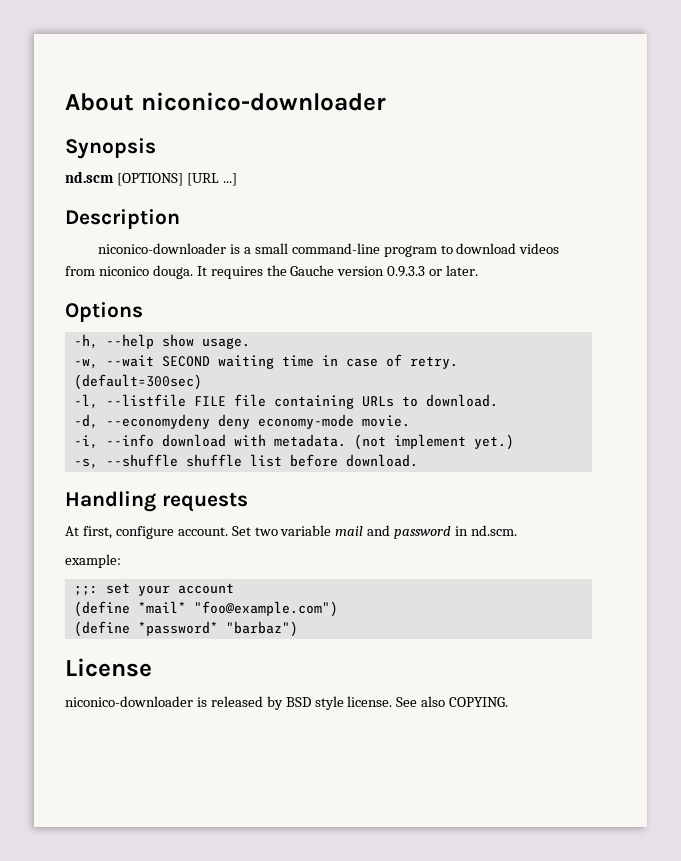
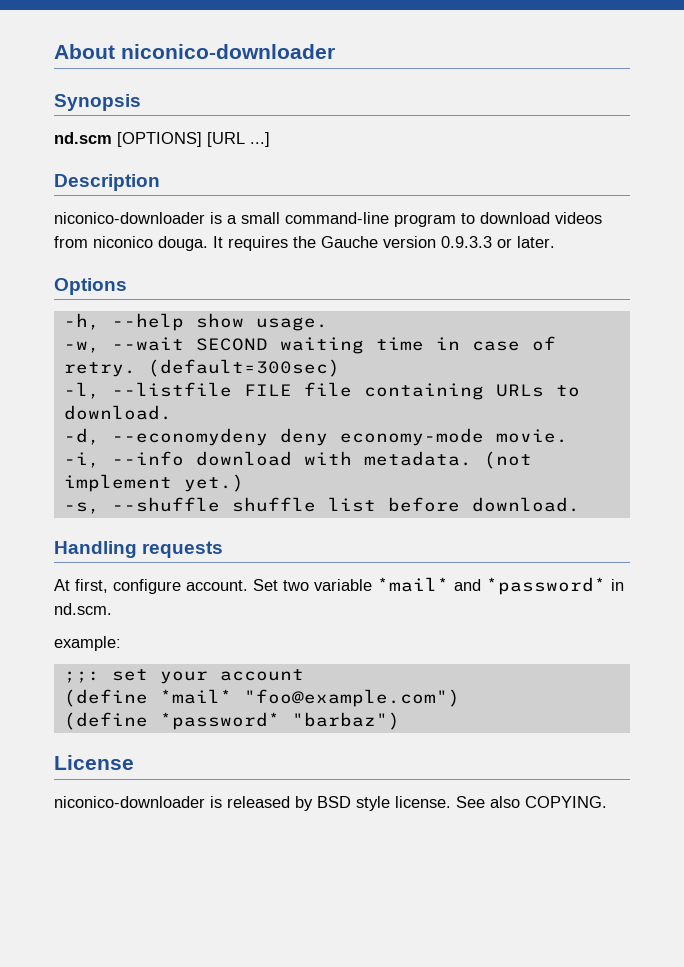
- Set two variable mail and password in nd.scm.
+ Set two variable *mail* and *password* in nd.scm.

